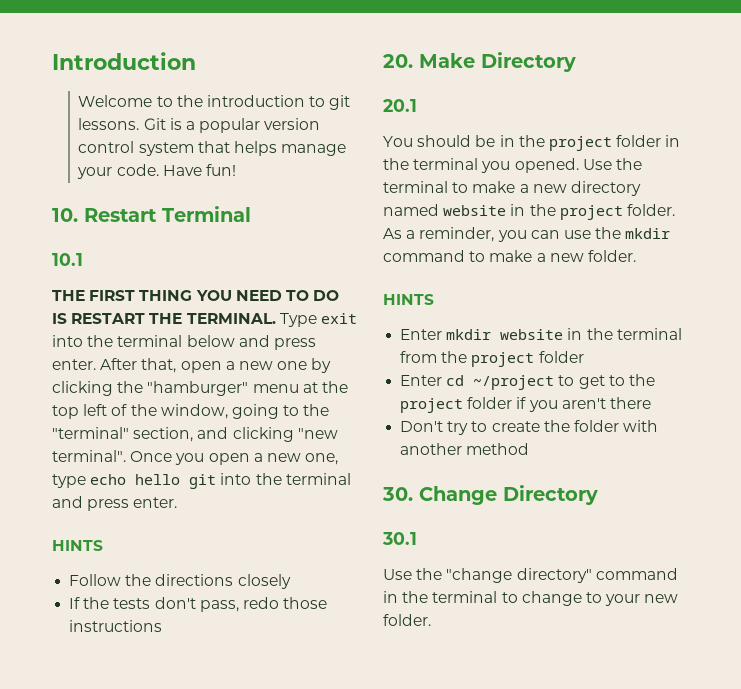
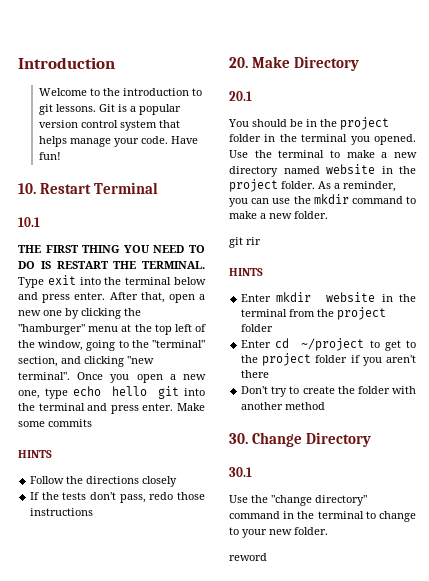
+ Make some commits
+ git rir
+ reword

